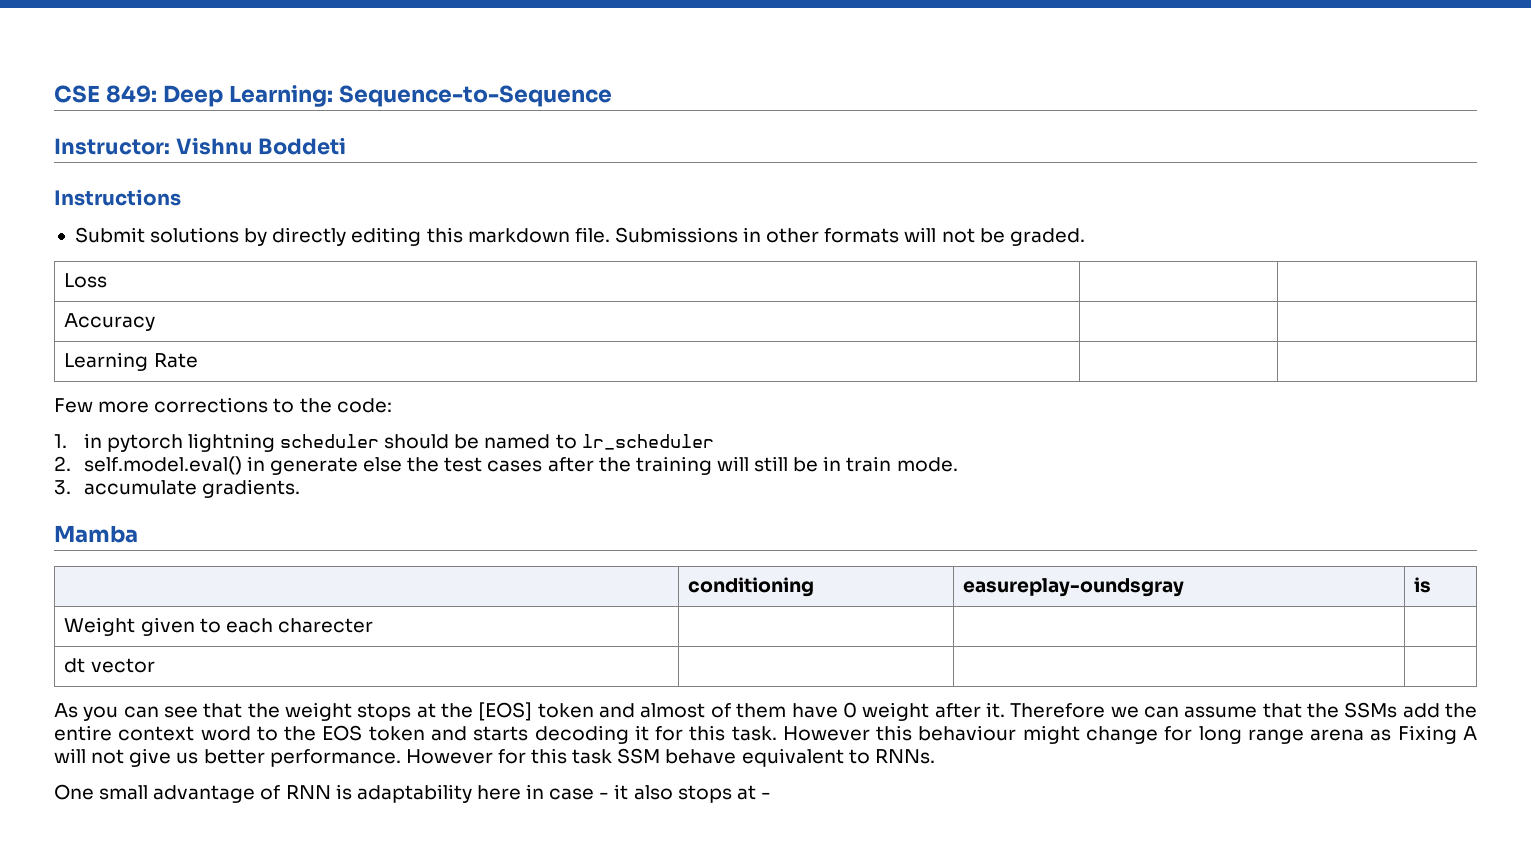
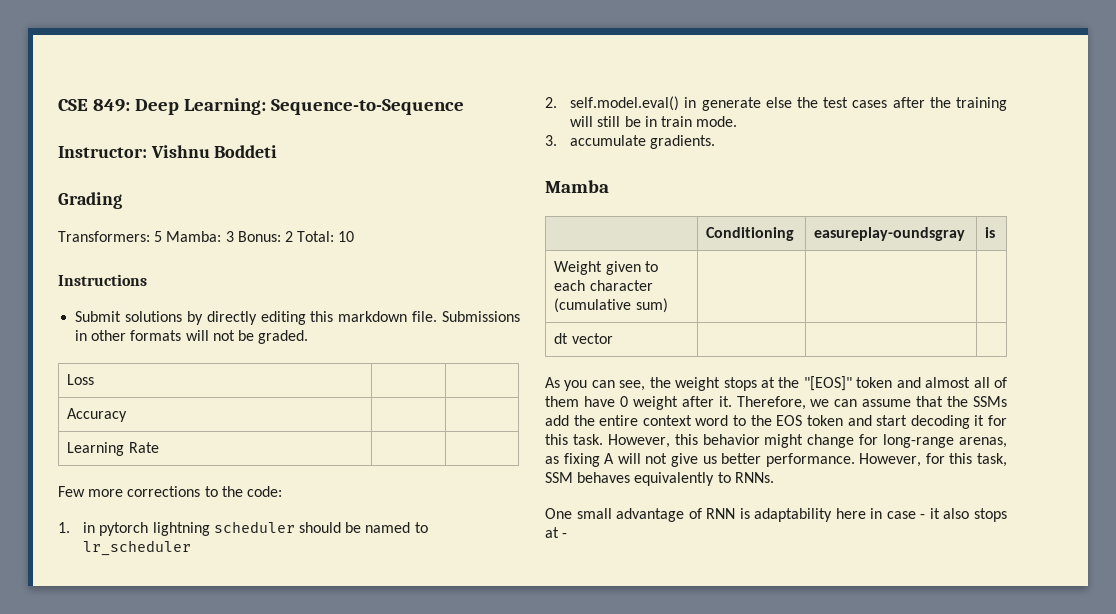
+ Grading
+ Transformers: 5 Mamba: 3 Bonus: 2 Total: 10
- | conditioning | easureplay-oundsgray | is
+ | Conditioning | easureplay-oundsgray | is
- Weight given to each charecter | | |
+ Weight given to each character (cumulative sum) | | |
- As you can see that the weight stops at the [EOS] token and almost of them have 0 weight after it.
+ As you can see, the weight stops at the "[EOS]" token and almost all of them have 0 weight after it.
- Therefore we can assume that the SSMs add the entire context word to the EOS token and starts decoding it for this task.
+ Therefore, we can assume that the SSMs add the entire context word to the EOS token and start decoding it for this task.
- However this behaviour might change for long range arena as Fixing A will not give us better performance.
+ However, this behavior might change for long-range arenas, as fixing A will not give us better performance.
- However for this task SSM behave equivalent to RNNs.
+ However, for this task, SSM behaves equivalently to RNNs.

